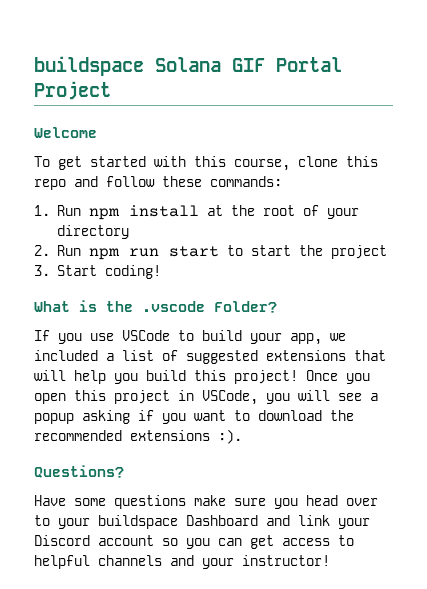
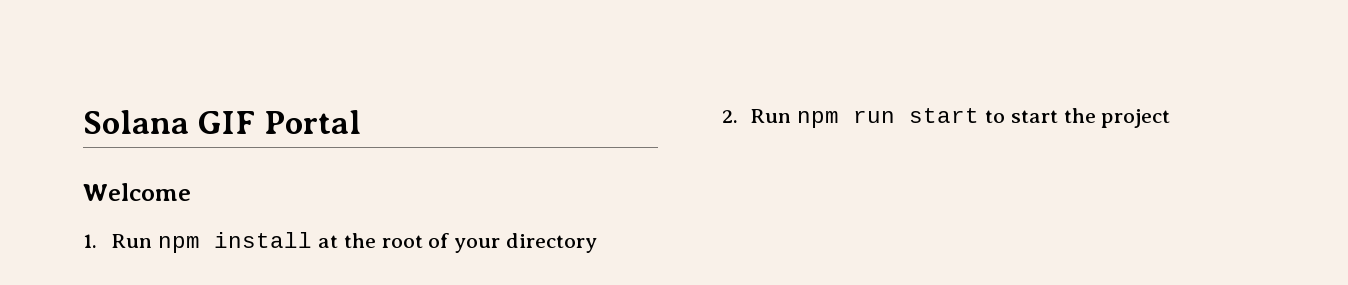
- buildspace Solana GIF Portal Project
+ Solana GIF Portal
- To get started with this course, clone this repo and follow these commands:
- 3. Start coding!
- What is the .vscode Folder?
- If you use VSCode to build your app, we included a list of suggested extensions that will help you build this project! Once you open this project in VSCode, you will see a popup asking if you want to download the recommended extensions :).
- Questions?
- Have some questions make sure you head over to your buildspace Dashboard and link your Discord account so you can get access to helpful channels and your instructor!

